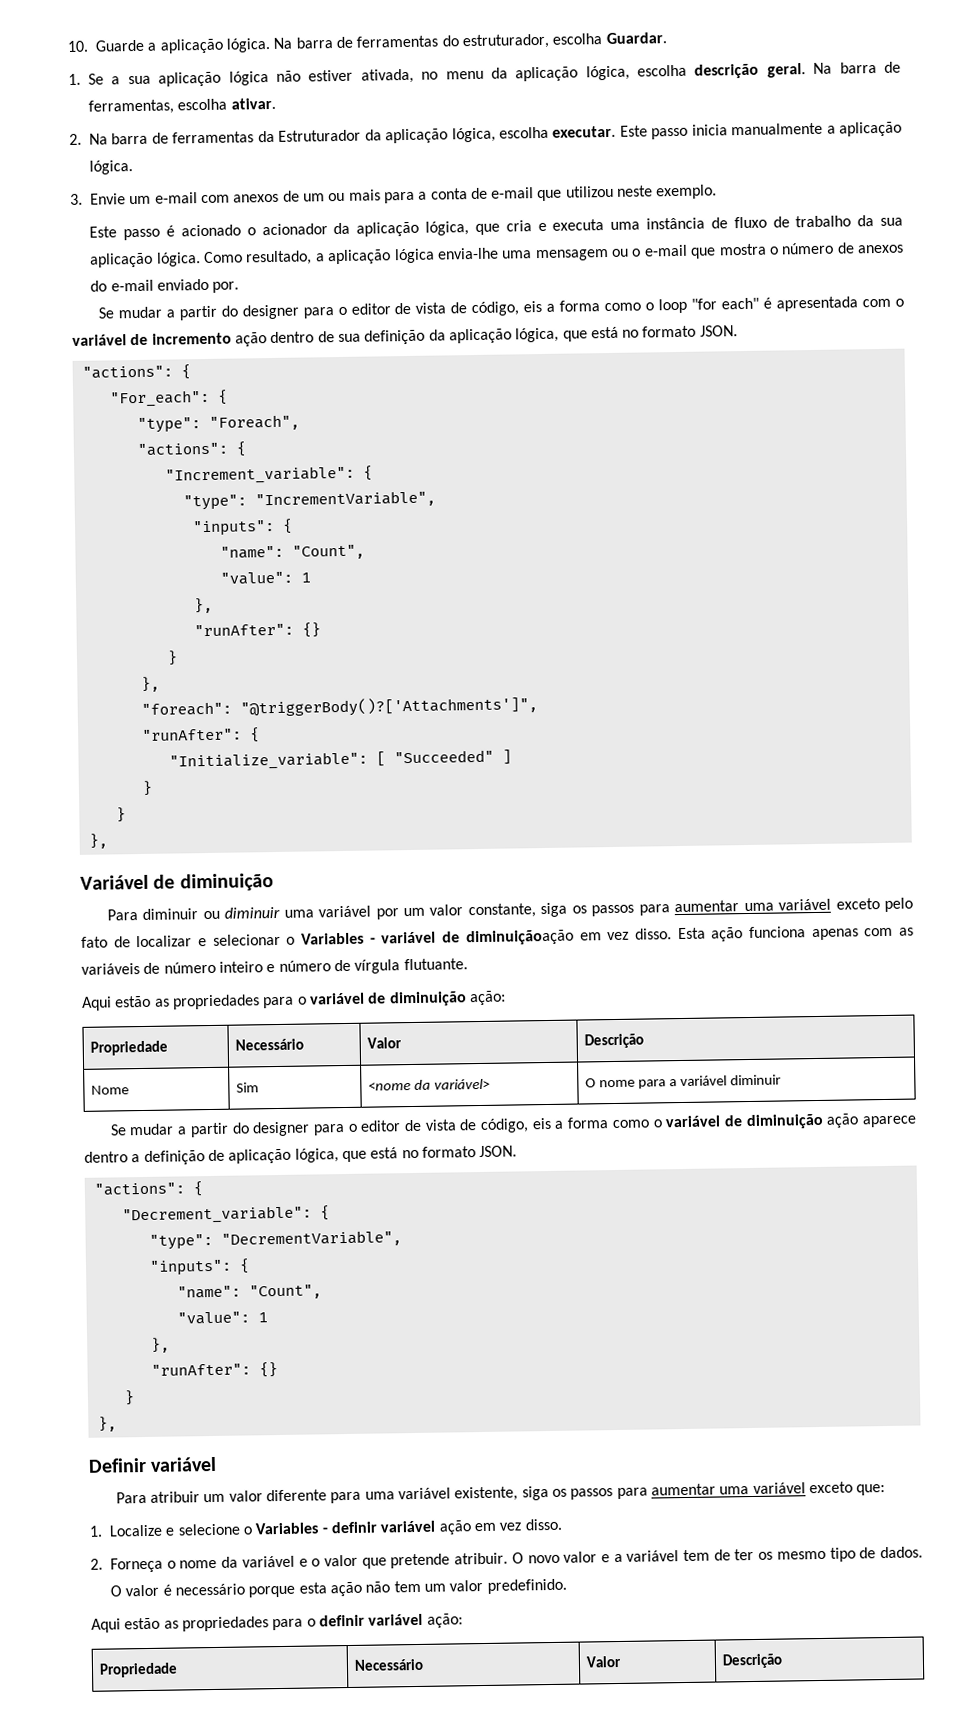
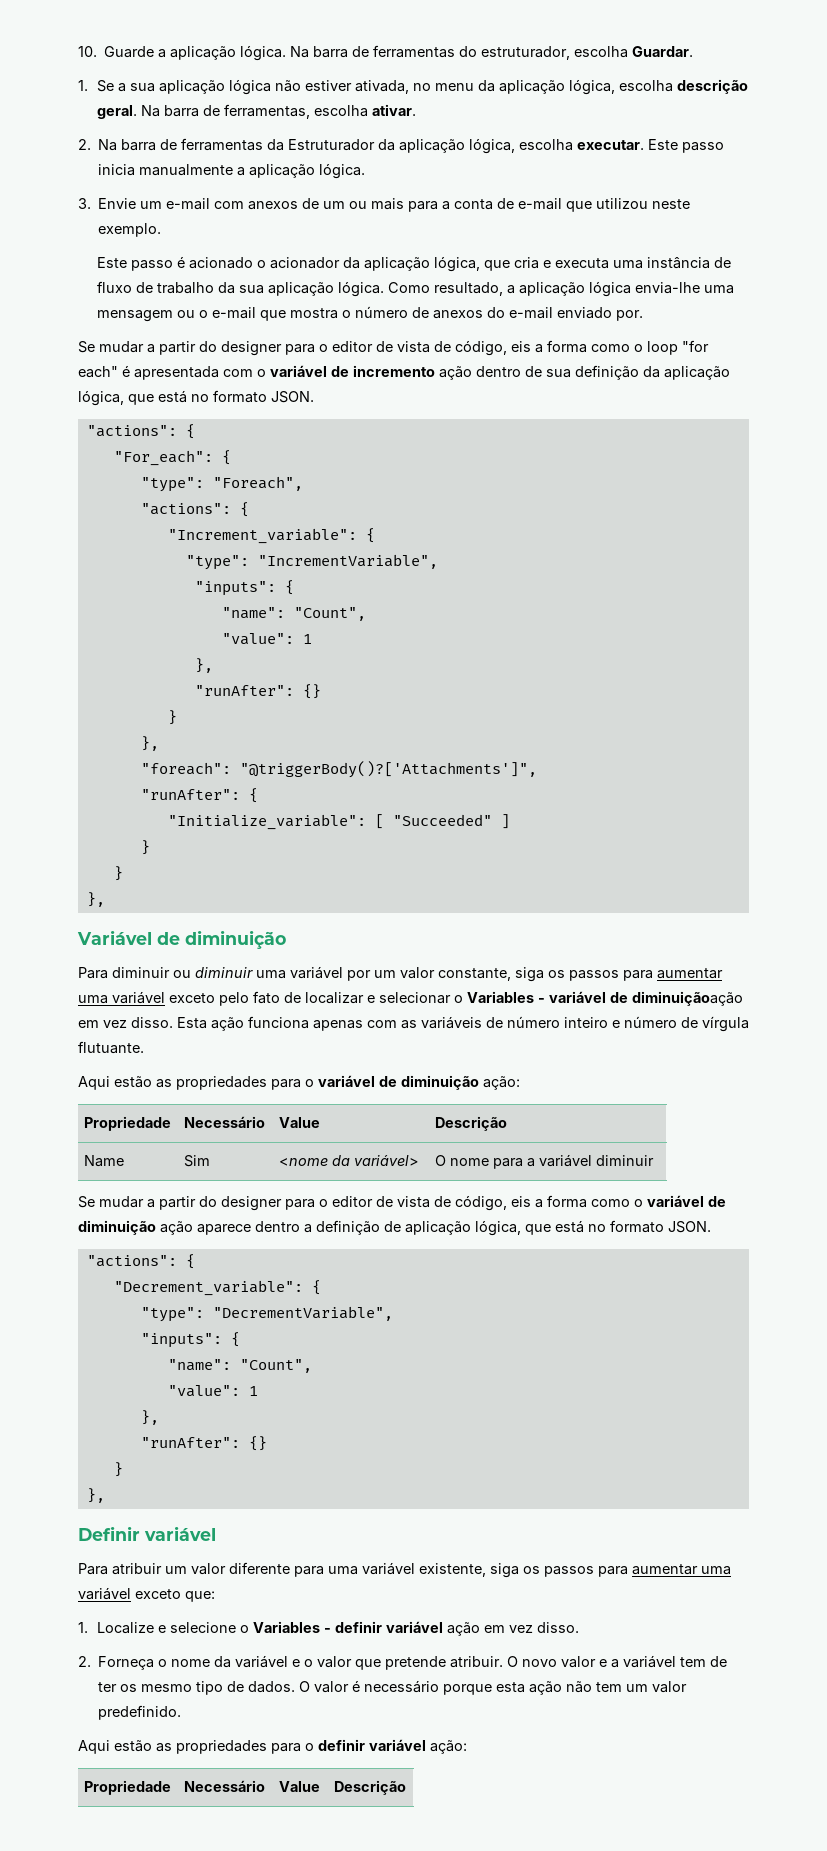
  Aqui estão as propriedades para o variável de diminuição ação:
- Propriedade | Necessário | Valor | Descrição
+ Propriedade | Necessário | Value | Descrição
- Nome | Sim | <nome da variável> | O nome para a variável diminuir
+ Name | Sim | <nome da variável> | O nome para a variável diminuir
  Aqui estão as propriedades para o definir variável ação:
- Propriedade | Necessário | Valor | Descrição
+ Propriedade | Necessário | Value | Descrição

